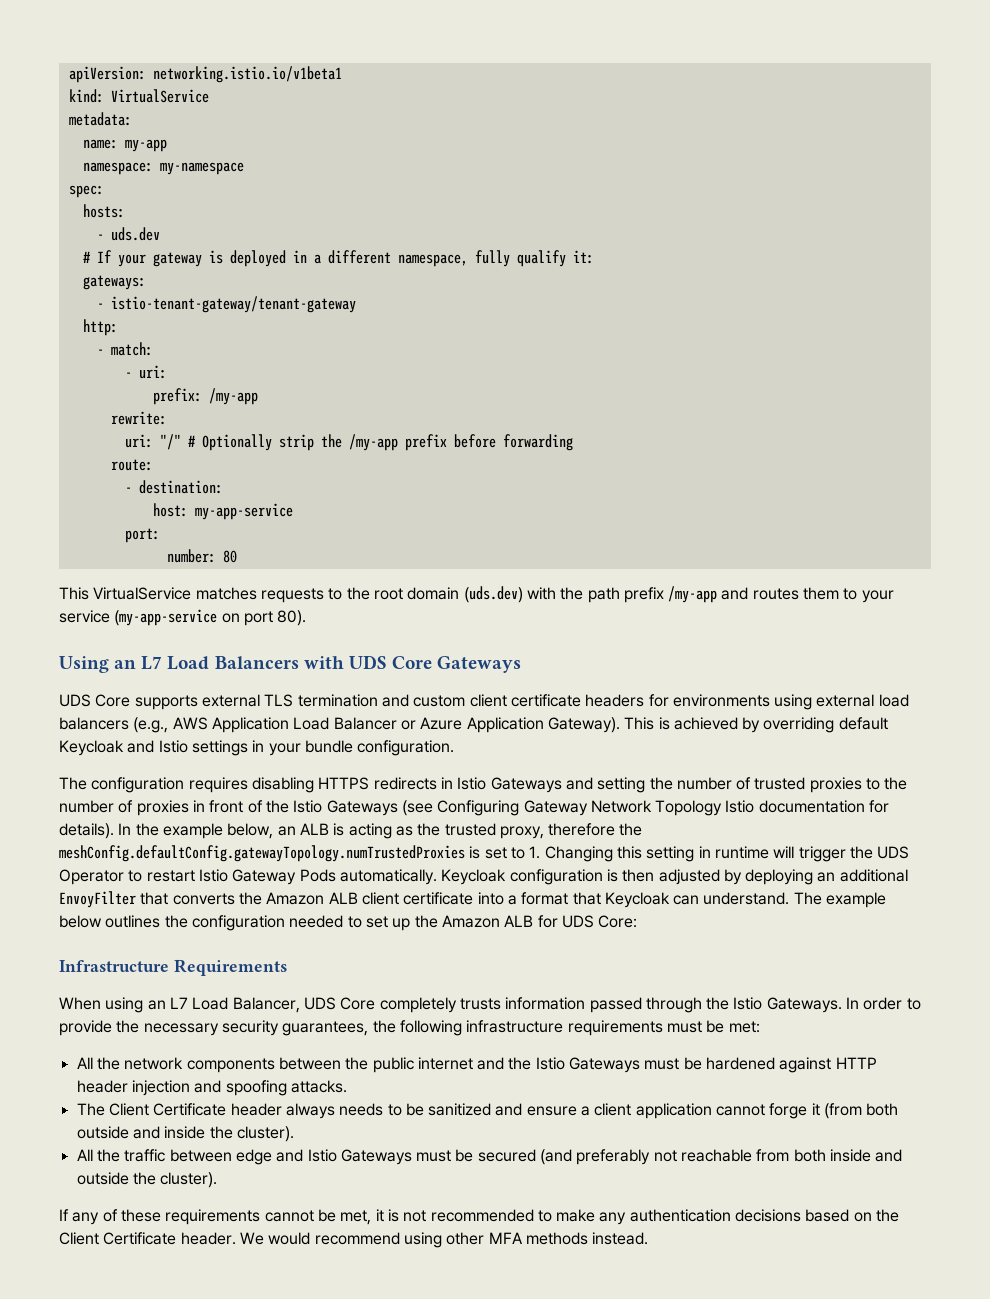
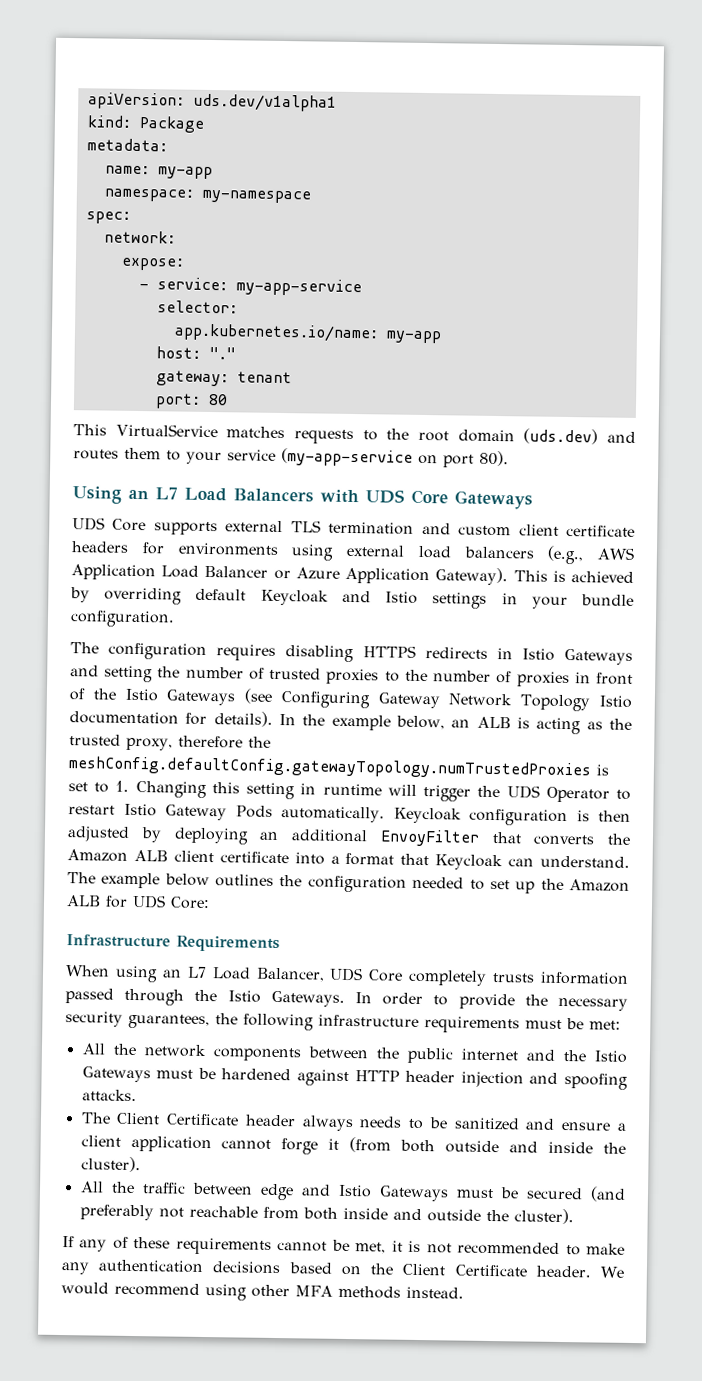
- apiVersion: networking.istio.io/v1beta1
+ apiVersion: uds.dev/v1alpha1
- kind: VirtualService
+ kind: Package
- hosts:
- - uds.dev
- # If your gateway is deployed in a different namespace, fully qualify it:
- gateways:
- - istio-tenant-gateway/tenant-gateway
- http:
- - match:
- - uri:
- prefix: /my-app
- rewrite:
- uri: "/" # Optionally strip the /my-app prefix before forwarding
- route:
- - destination:
- host: my-app-service
+ network:
+ expose:
+ - service: my-app-service
+ selector:
+ app.kubernetes.io/name: my-app
+ host: "."
+ gateway: tenant
- port:
- number: 80
+ port: 80
- This VirtualService matches requests to the root domain (uds.dev) with the path prefix /my-app and routes them to your service (my-app-service on port 80).
+ This VirtualService matches requests to the root domain (uds.dev) and routes them to your service (my-app-service on port 80).

